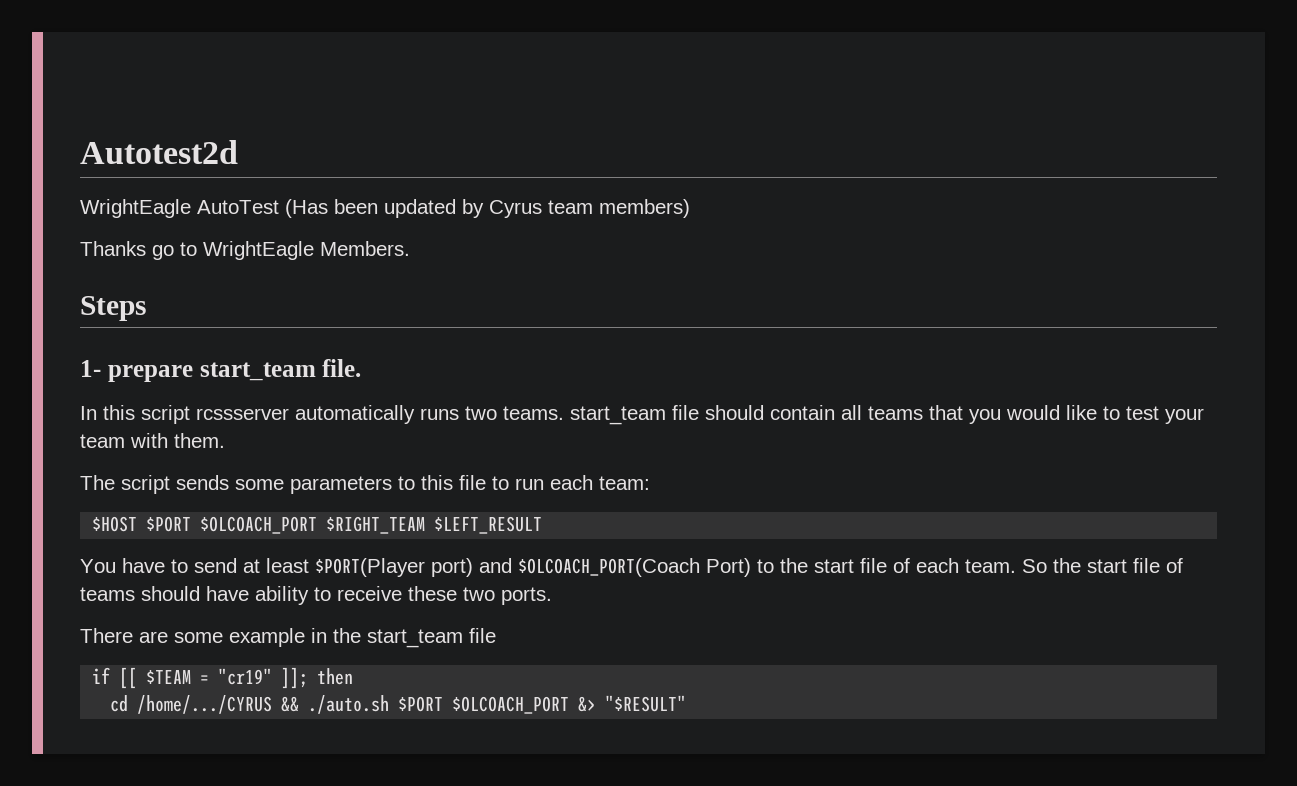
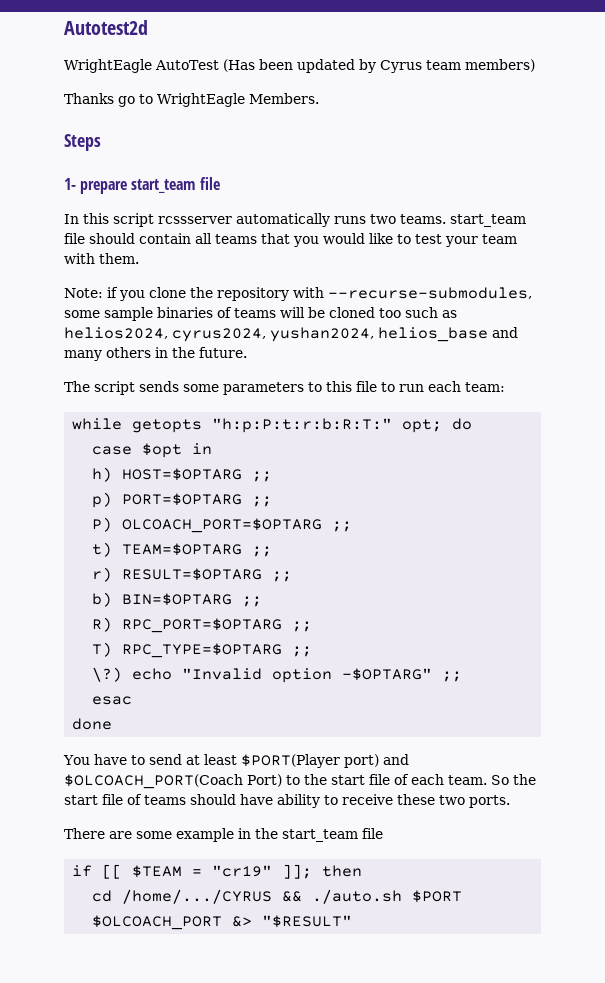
- 1- prepare start_team file.
+ 1- prepare start_team file
+ Note: if you clone the repository with --recurse-submodules, some sample binaries of teams will be cloned too such as helios2024, cyrus2024, yushan2024, helios_base and many others in the future.
- $HOST $PORT $OLCOACH_PORT $RIGHT_TEAM $LEFT_RESULT
+ while getopts "h:p:P:t:r:b:R:T:" opt; do
+ case $opt in
+ h) HOST=$OPTARG ;;
+ p) PORT=$OPTARG ;;
+ P) OLCOACH_PORT=$OPTARG ;;
+ t) TEAM=$OPTARG ;;
+ r) RESULT=$OPTARG ;;
+ b) BIN=$OPTARG ;;
+ R) RPC_PORT=$OPTARG ;;
+ T) RPC_TYPE=$OPTARG ;;
+ \?) echo "Invalid option -$OPTARG" ;;
+ esac
+ done

